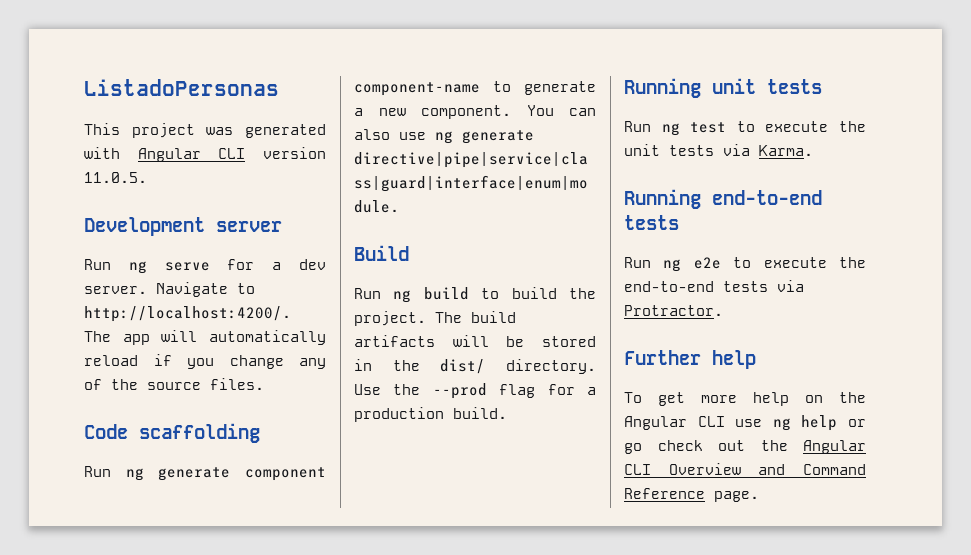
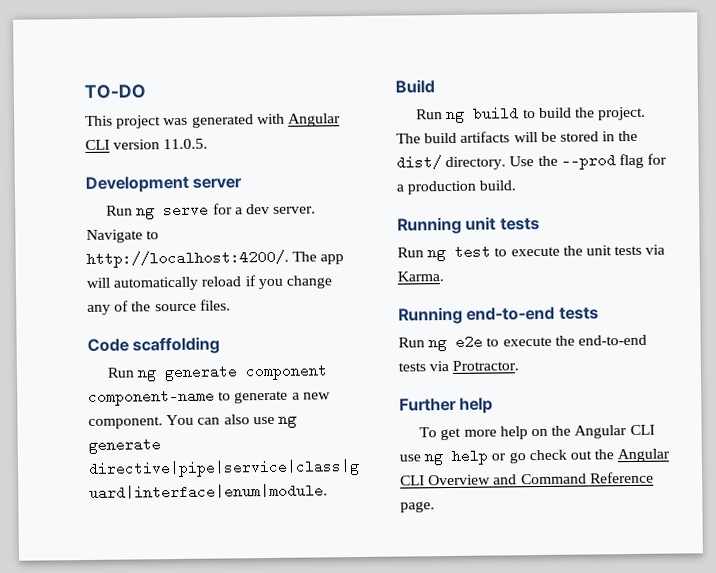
- ListadoPersonas
+ TO-DO

